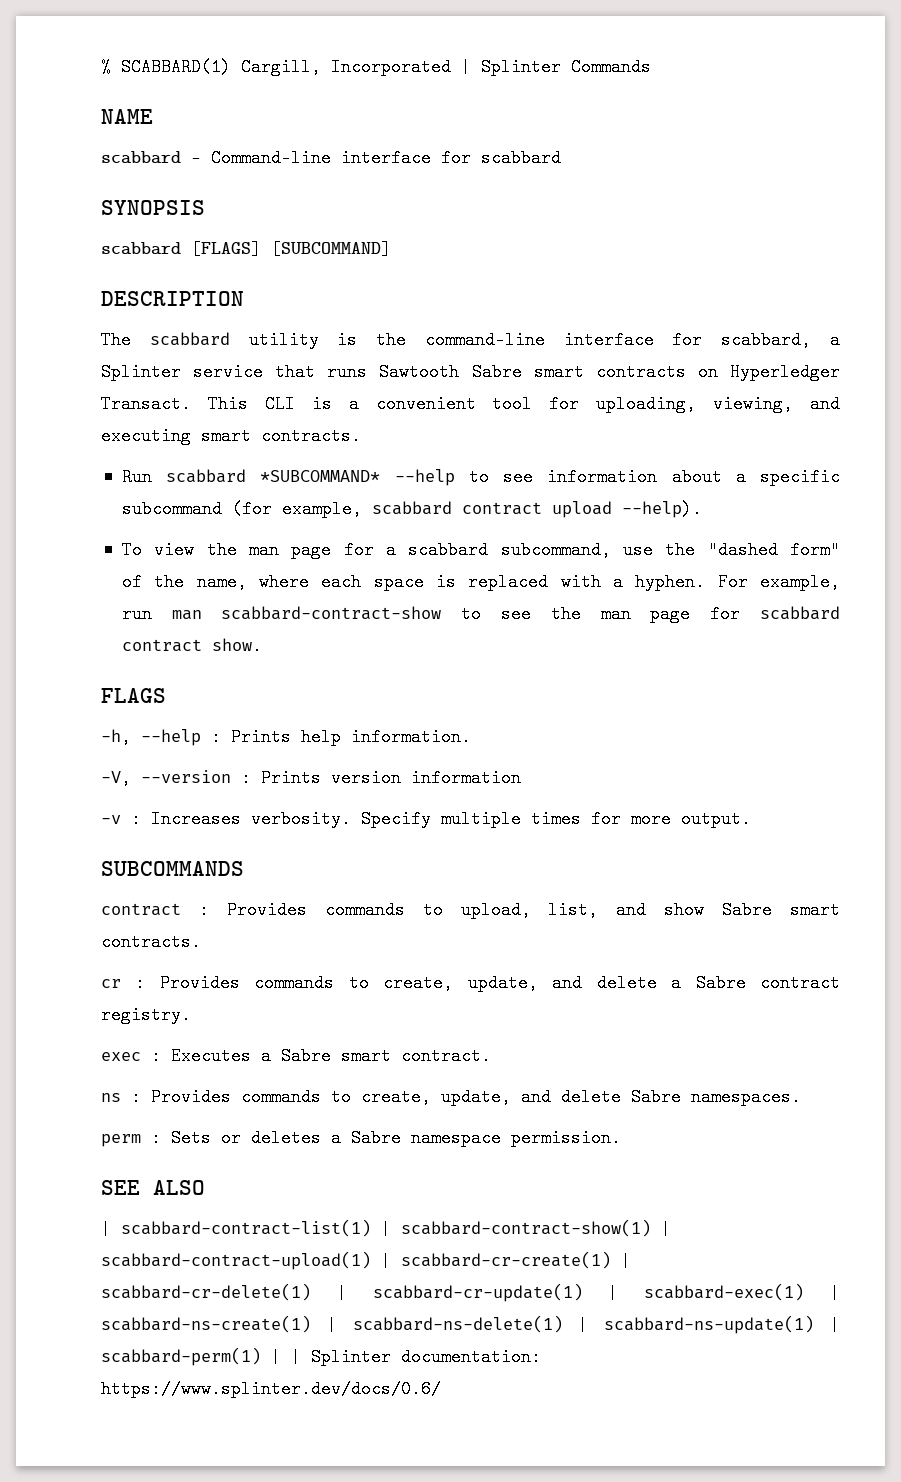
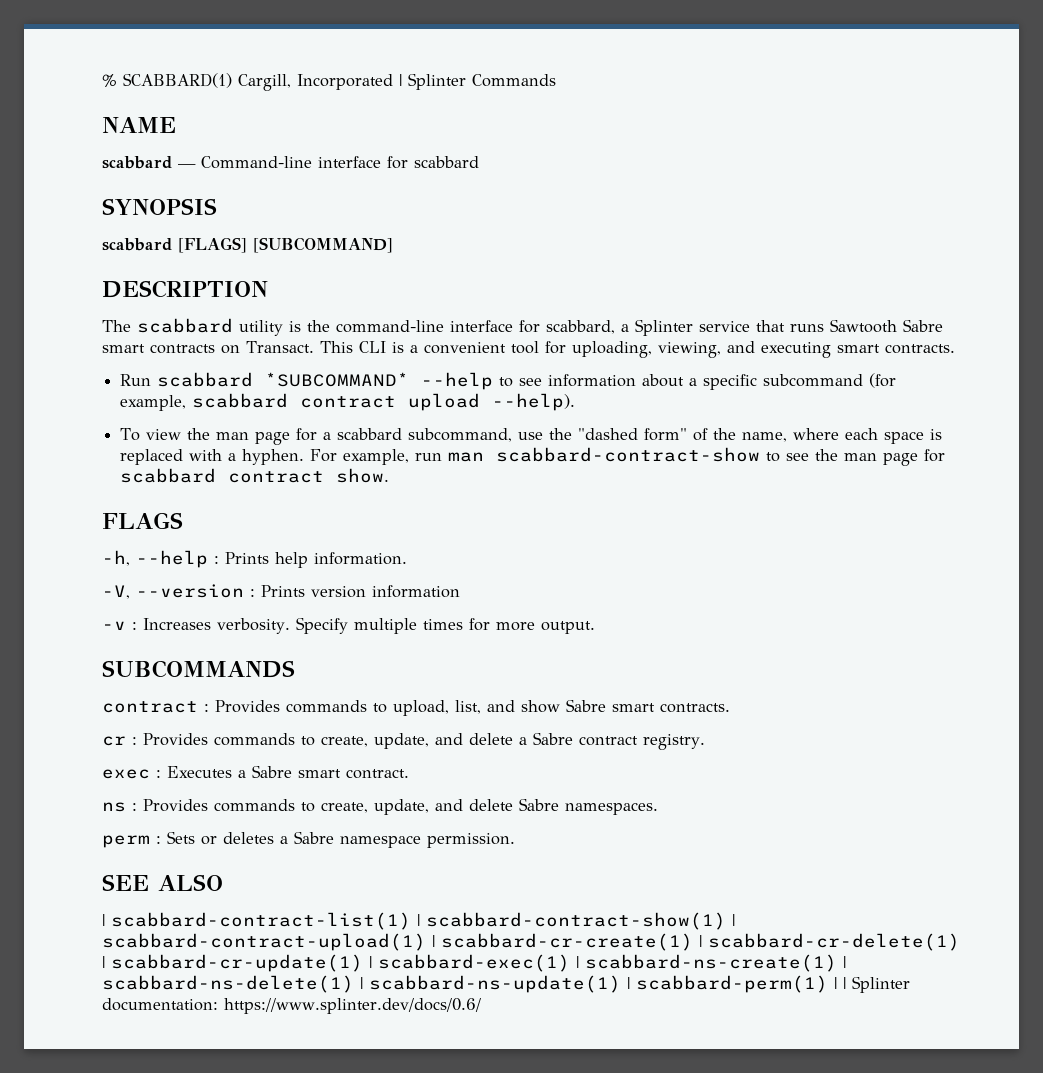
- The scabbard utility is the command-line interface for scabbard, a Splinter service that runs Sawtooth Sabre smart contracts on Hyperledger Transact.
+ The scabbard utility is the command-line interface for scabbard, a Splinter service that runs Sawtooth Sabre smart contracts on Transact.

